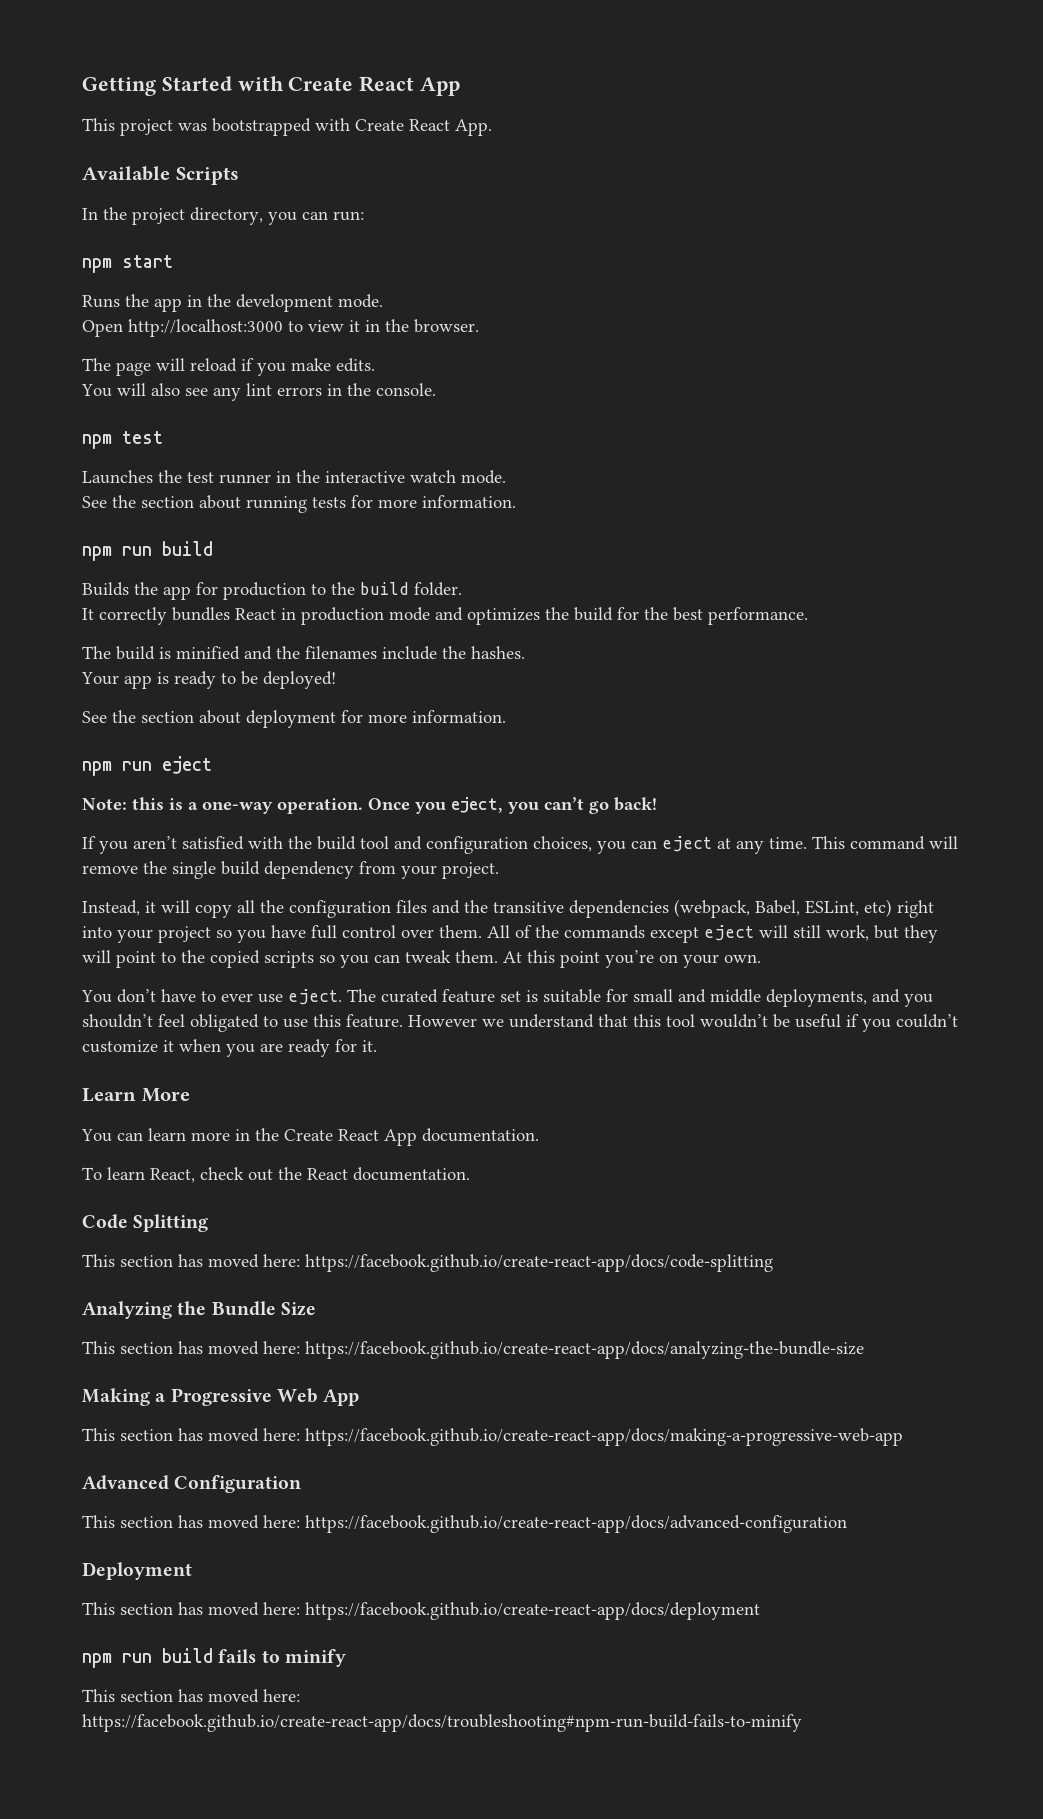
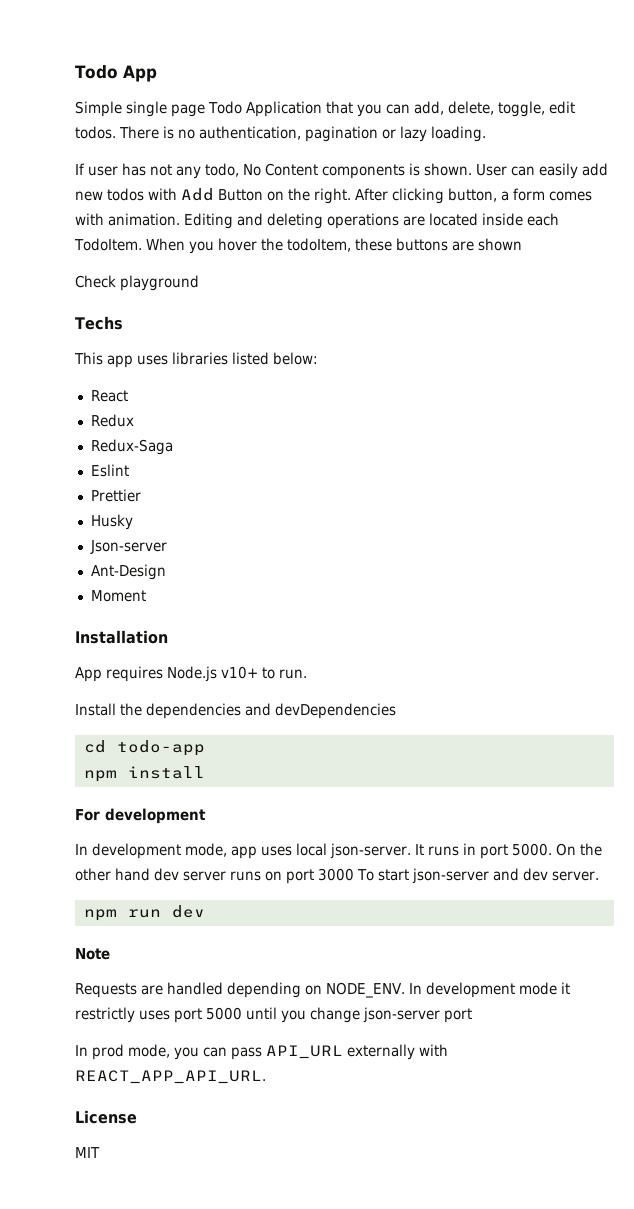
- Getting Started with Create React App
- This project was bootstrapped with Create React App.
- Available Scripts
- In the project directory, you can run:
- npm start
- Runs the app in the development mode.
- Open http://localhost:3000 to view it in the browser.
- The page will reload if you make edits.
- You will also see any lint errors in the console.
- npm test
- Launches the test runner in the interactive watch mode.
- See the section about running tests for more information.
- npm run build
- Builds the app for production to the build folder.
- It correctly bundles React in production mode and optimizes the build for the best performance.
- The build is minified and the filenames include the hashes.
- Your app is ready to be deployed!
- See the section about deployment for more information.
- npm run eject
- Note: this is a one-way operation. Once you eject, you can’t go back!
- If you aren’t satisfied with the build tool and configuration choices, you can eject at any time. This command will remove the single build dependency from your project.
- Instead, it will copy all the configuration files and the transitive dependencies (webpack, Babel, ESLint, etc) right into your project so you have full control over them. All of the commands except eject will still work, but they will point to the copied scripts so you can tweak them. At this point you’re on your own.
- You don’t have to ever use eject. The curated feature set is suitable for small and middle deployments, and you shouldn’t feel obligated to use this feature. However we understand that this tool wouldn’t be useful if you couldn’t customize it when you are ready for it.
- Learn More
- You can learn more in the Create React App documentation.
- To learn React, check out the React documentation.
- Code Splitting
- This section has moved here: https://facebook.github.io/create-react-app/docs/code-splitting
- Analyzing the Bundle Size
- This section has moved here: https://facebook.github.io/create-react-app/docs/analyzing-the-bundle-size
- Making a Progressive Web App
- This section has moved here: https://facebook.github.io/create-react-app/docs/making-a-progressive-web-app
- Advanced Configuration
- This section has moved here: https://facebook.github.io/create-react-app/docs/advanced-configuration
- Deployment
- This section has moved here: https://facebook.github.io/create-react-app/docs/deployment
- npm run build fails to minify
- This section has moved here: https://facebook.github.io/create-react-app/docs/troubleshooting#npm-run-build-fails-to-minify
+ Todo App
+ Simple single page Todo Application that you can add, delete, toggle, edit todos. There is no authentication, pagination or lazy loading.
+ If user has not any todo, No Content components is shown. User can easily add new todos with Add Button on the right. After clicking button, a form comes with animation. Editing and deleting operations are located inside each TodoItem. When you hover the todoItem, these buttons are shown
+ Check playground
+ Techs
+ This app uses libraries listed below:
+ React
+ Redux
+ Redux-Saga
+ Eslint
+ Prettier
+ Husky
+ Json-server
+ Ant-Design
+ Moment
+ Installation
+ App requires Node.js v10+ to run.
+ Install the dependencies and devDependencies
+ cd todo-app
+ npm install
+ For development
+ In development mode, app uses local json-server. It runs in port 5000. On the other hand dev server runs on port 3000 To start json-server and dev server.
+ npm run dev
+ Note
+ Requests are handled depending on NODE_ENV. In development mode it restrictly uses port 5000 until you change json-server port
+ In prod mode, you can pass API_URL externally with REACT_APP_API_URL.
+ License
+ MIT

